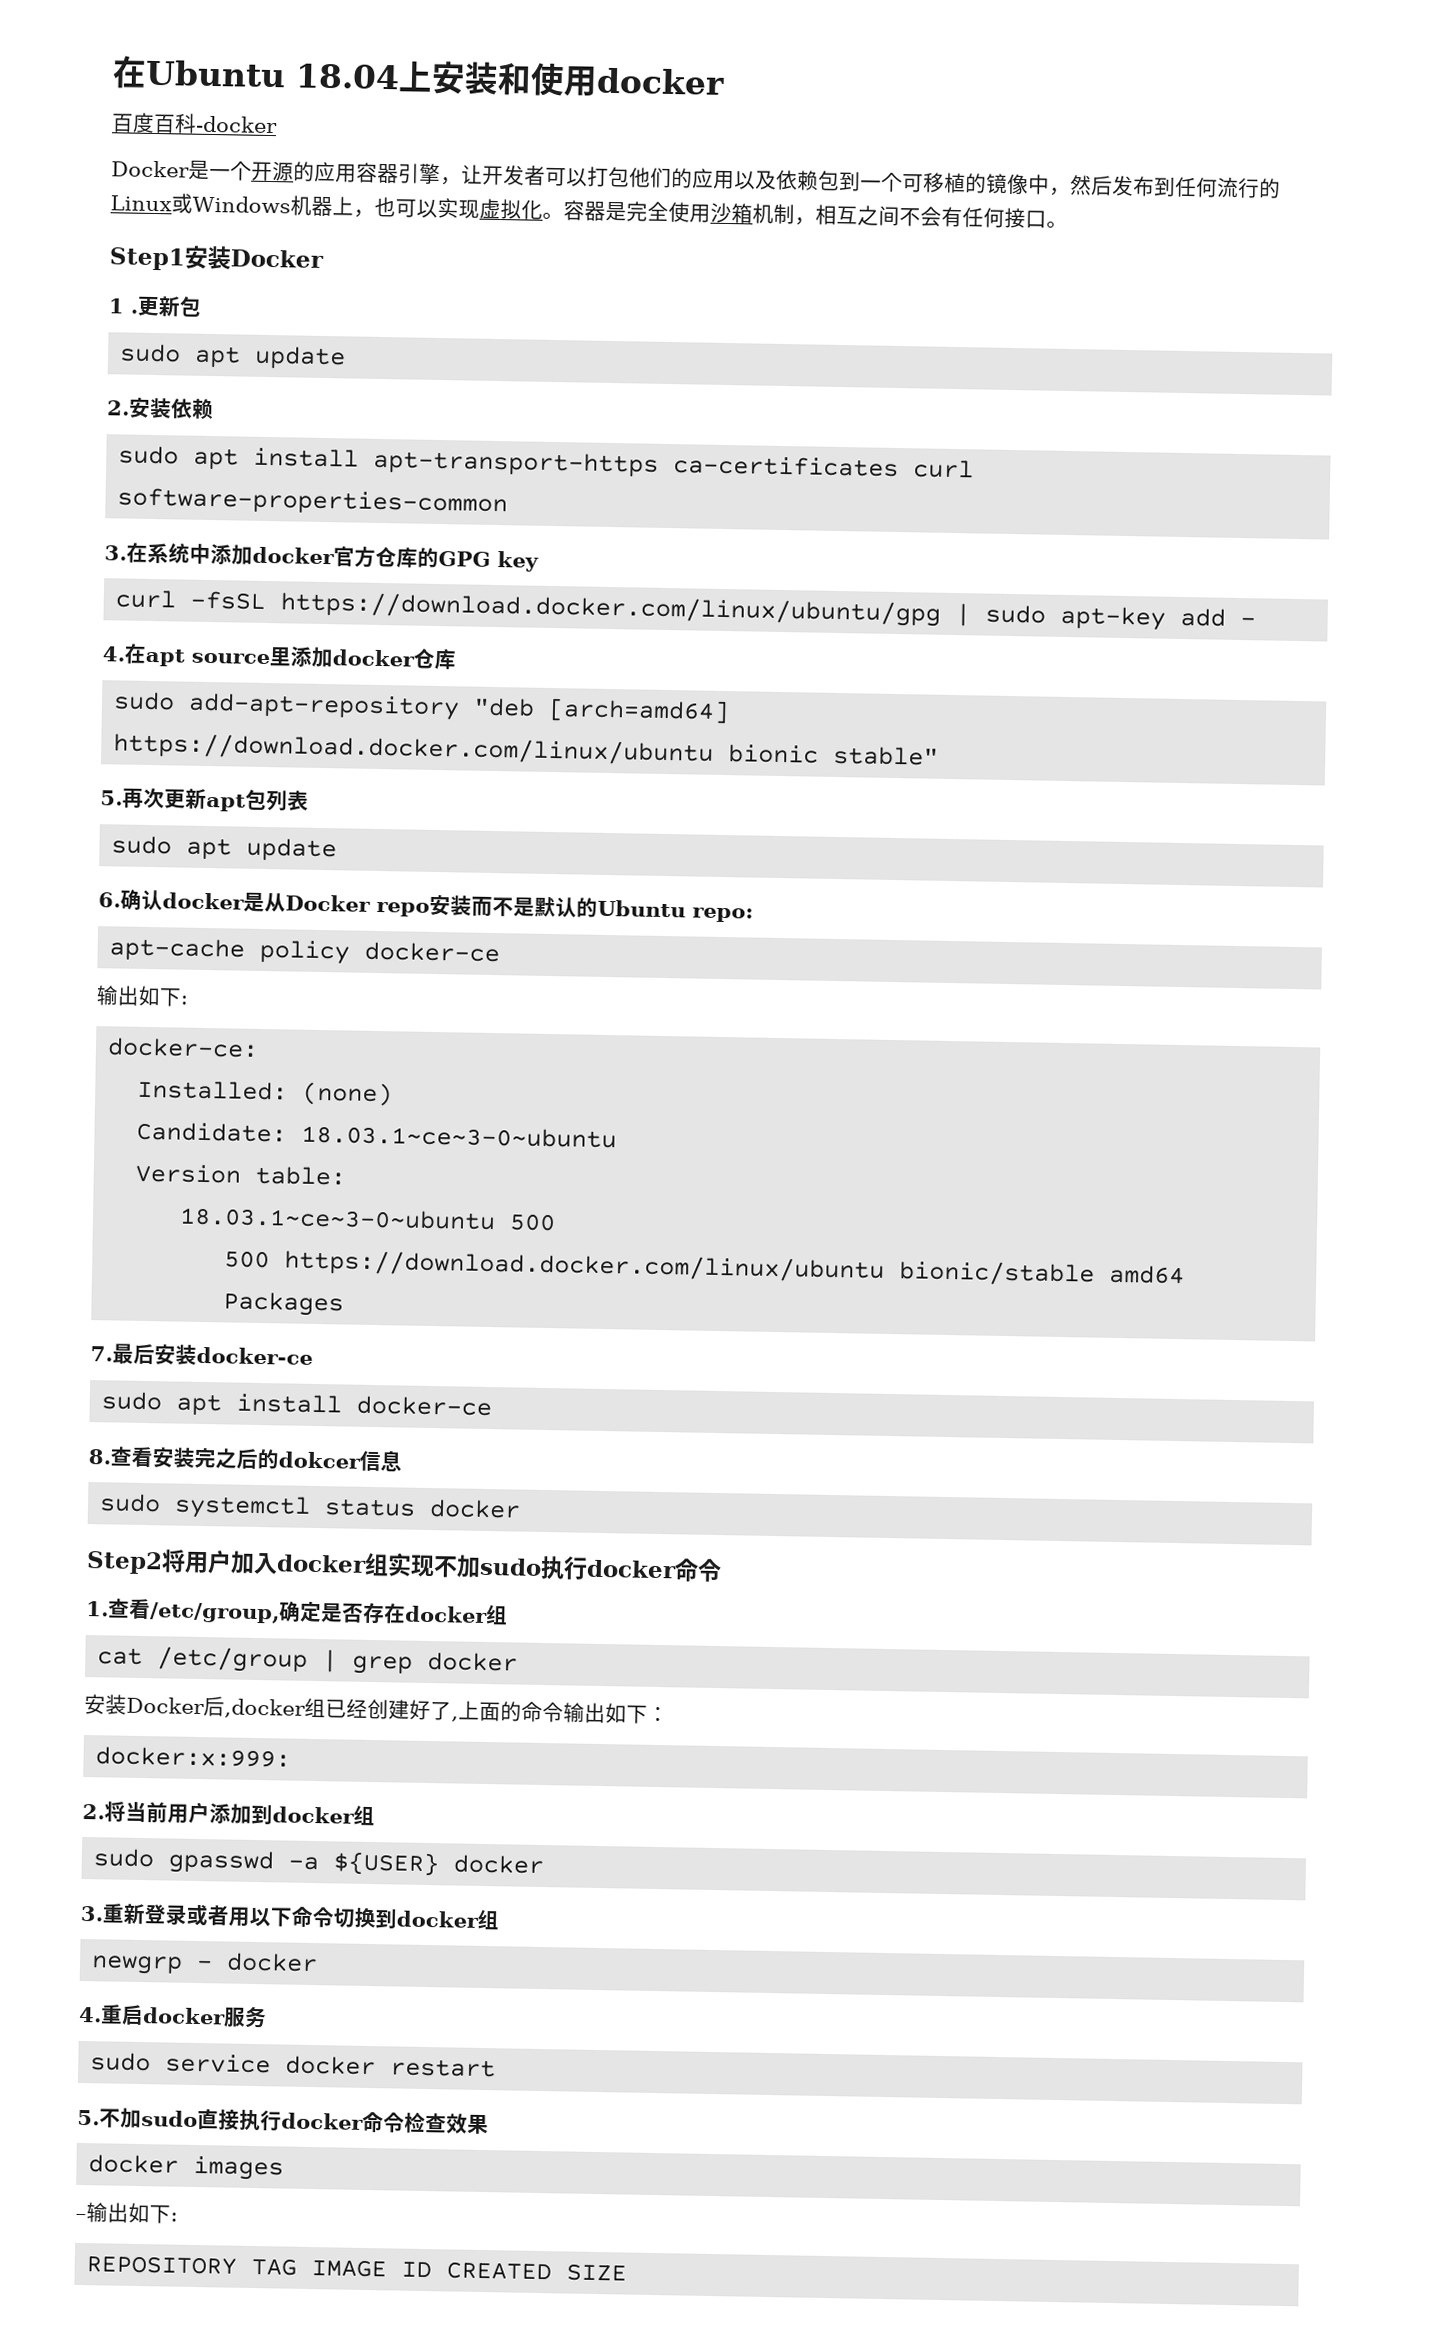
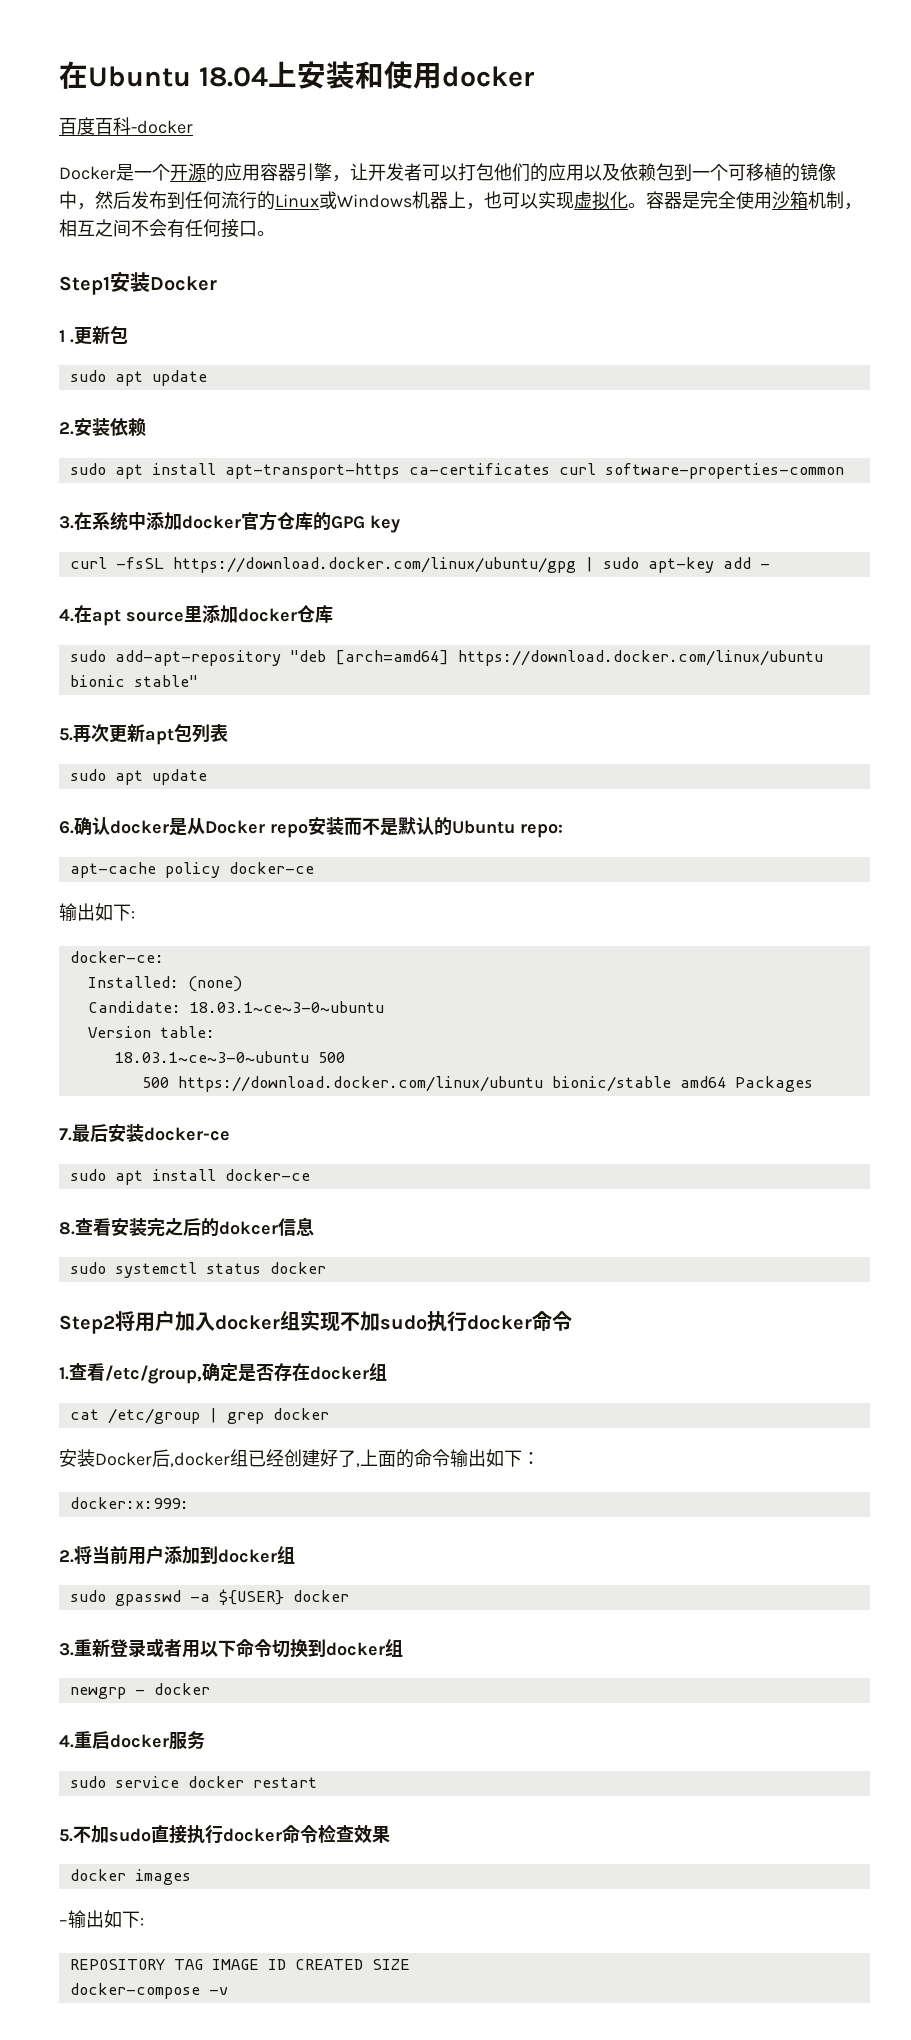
+ docker-compose -v

